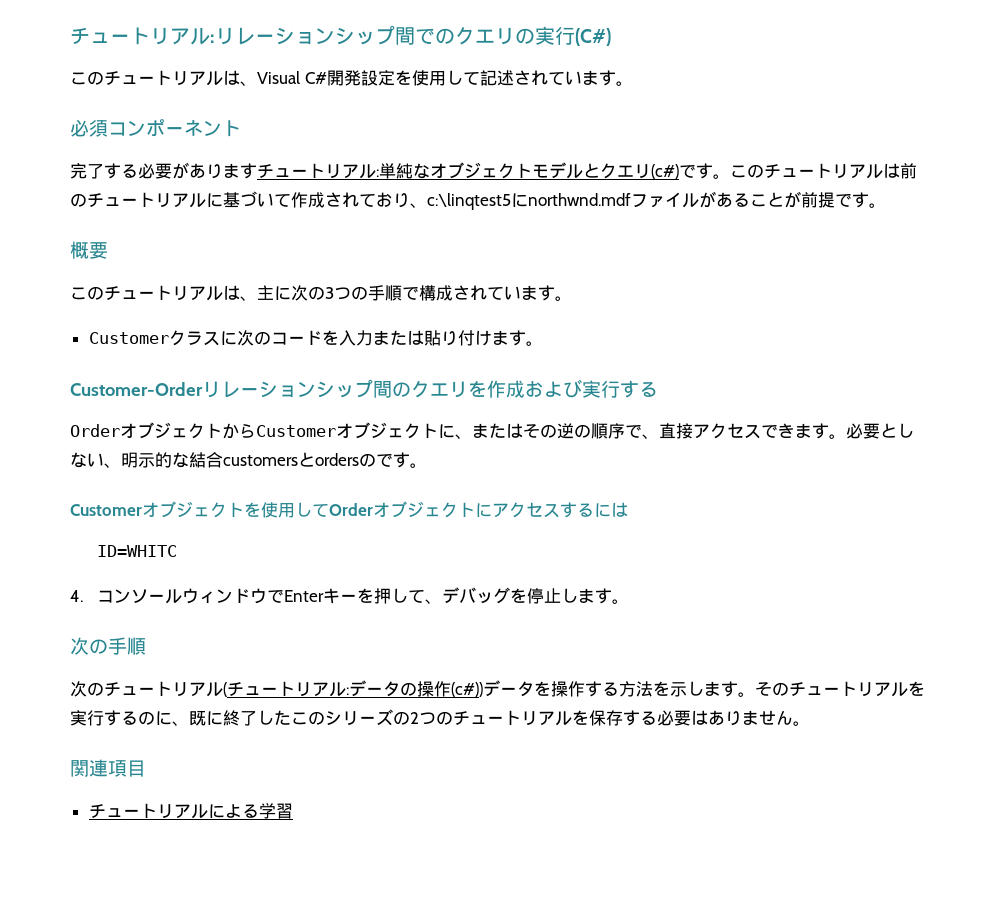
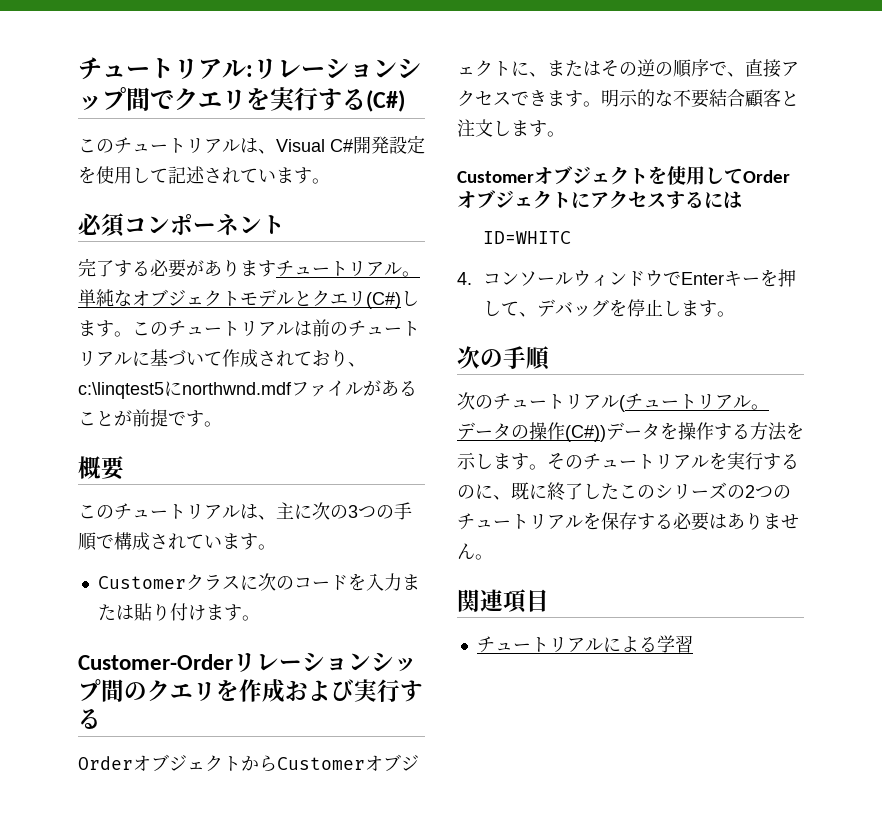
- チュートリアル:リレーションシップ間でのクエリの実行(C#)
+ チュートリアル:リレーションシップ間でクエリを実行する(C#)
- 完了する必要がありますチュートリアル:単純なオブジェクトモデルとクエリ(c#)です。
+ 完了する必要がありますチュートリアル。単純なオブジェクトモデルとクエリ(C#)します。
- 必要としない、明示的な結合customersとordersのです。
+ 明示的な不要結合顧客と注文します。
- 次のチュートリアル(チュートリアル:データの操作(c#))データを操作する方法を示します。
+ 次のチュートリアル(チュートリアル。データの操作(C#))データを操作する方法を示します。

